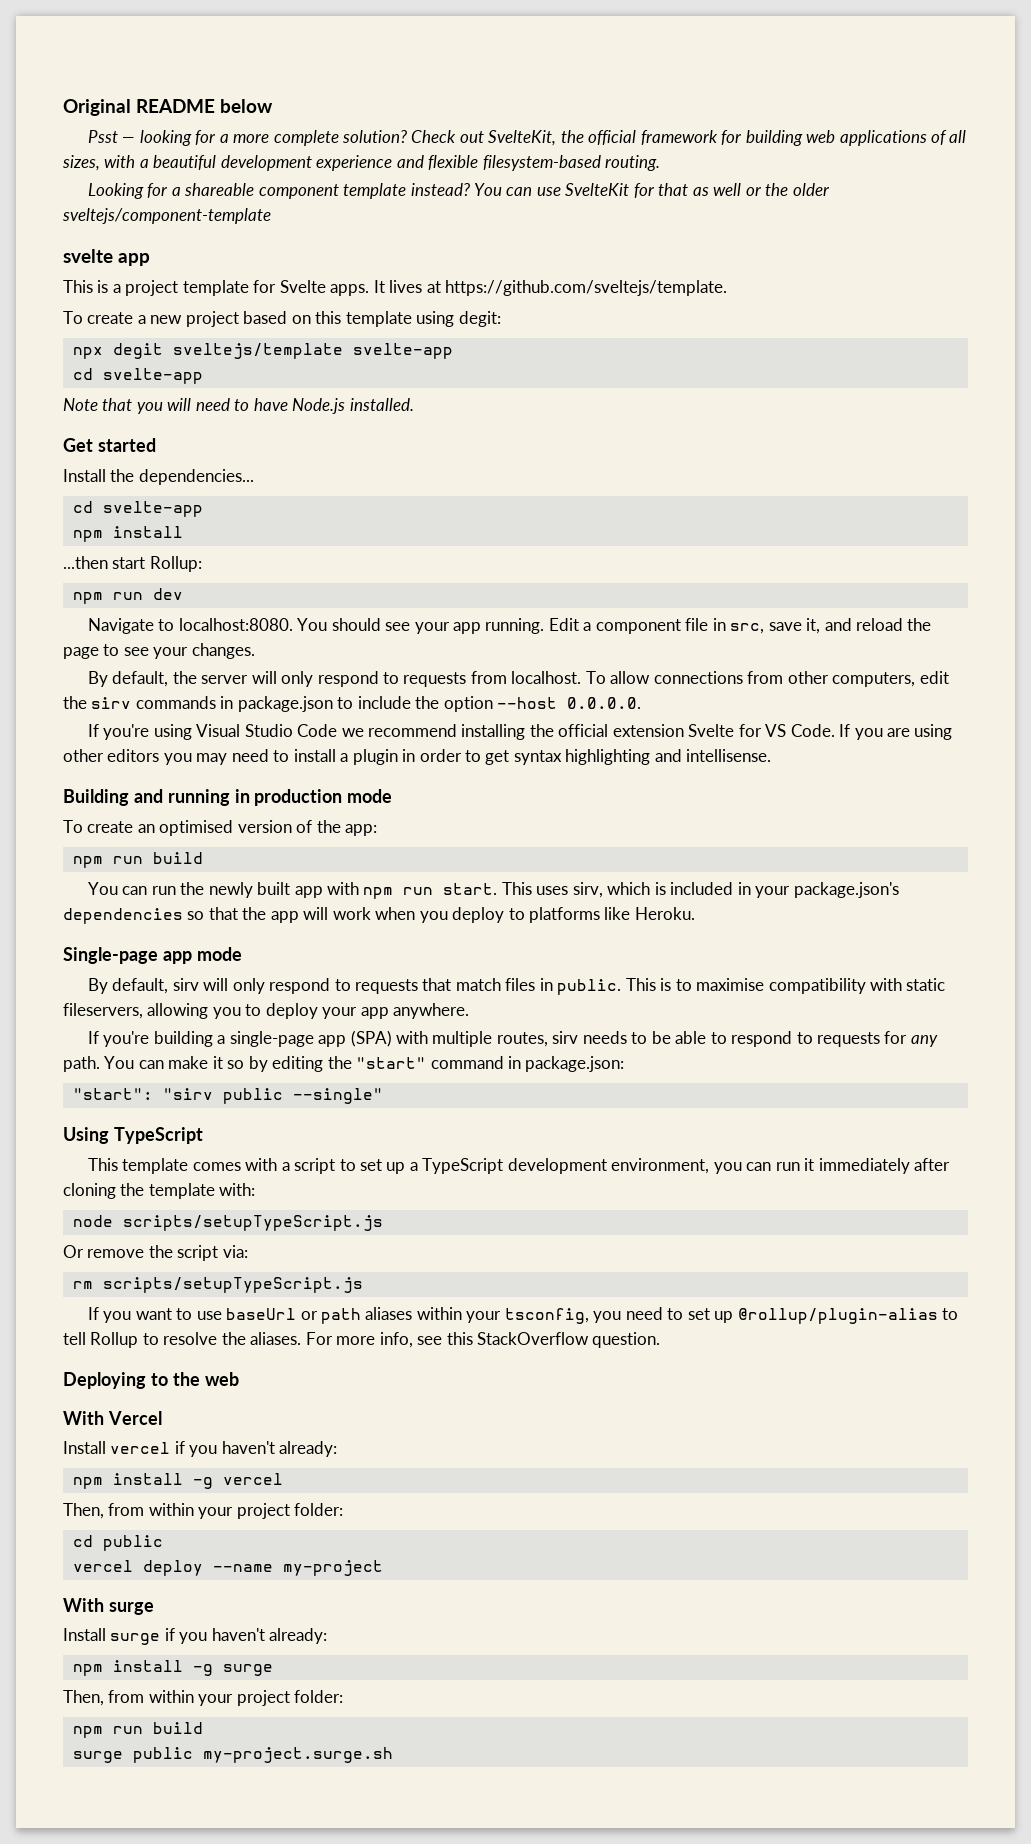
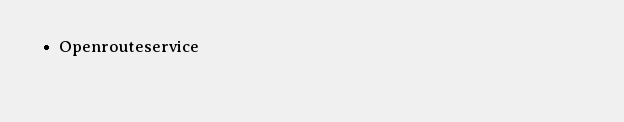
- Original README below
- Psst — looking for a more complete solution? Check out SvelteKit, the official framework for building web applications of all sizes, with a beautiful development experience and flexible filesystem-based routing.
- Looking for a shareable component template instead? You can use SvelteKit for that as well or the older sveltejs/component-template
- svelte app
- This is a project template for Svelte apps. It lives at https://github.com/sveltejs/template.
- To create a new project based on this template using degit:
- npx degit sveltejs/template svelte-app
- cd svelte-app
- Note that you will need to have Node.js installed.
- Get started
- Install the dependencies...
- cd svelte-app
- npm install
- ...then start Rollup:
- npm run dev
- Navigate to localhost:8080. You should see your app running. Edit a component file in src, save it, and reload the page to see your changes.
- By default, the server will only respond to requests from localhost. To allow connections from other computers, edit the sirv commands in package.json to include the option --host 0.0.0.0.
- If you're using Visual Studio Code we recommend installing the official extension Svelte for VS Code. If you are using other editors you may need to install a plugin in order to get syntax highlighting and intellisense.
- Building and running in production mode
- To create an optimised version of the app:
- npm run build
- You can run the newly built app with npm run start. This uses sirv, which is included in your package.json's dependencies so that the app will work when you deploy to platforms like Heroku.
- Single-page app mode
- By default, sirv will only respond to requests that match files in public. This is to maximise compatibility with static fileservers, allowing you to deploy your app anywhere.
- If you're building a single-page app (SPA) with multiple routes, sirv needs to be able to respond to requests for any path. You can make it so by editing the "start" command in package.json:
- "start": "sirv public --single"
- Using TypeScript
- This template comes with a script to set up a TypeScript development environment, you can run it immediately after cloning the template with:
- node scripts/setupTypeScript.js
- Or remove the script via:
- rm scripts/setupTypeScript.js
- If you want to use baseUrl or path aliases within your tsconfig, you need to set up @rollup/plugin-alias to tell Rollup to resolve the aliases. For more info, see this StackOverflow question.
- Deploying to the web
- With Vercel
- Install vercel if you haven't already:
- npm install -g vercel
- Then, from within your project folder:
- cd public
- vercel deploy --name my-project
- With surge
- Install surge if you haven't already:
- npm install -g surge
- Then, from within your project folder:
- npm run build
- surge public my-project.surge.sh
+ Openrouteservice

